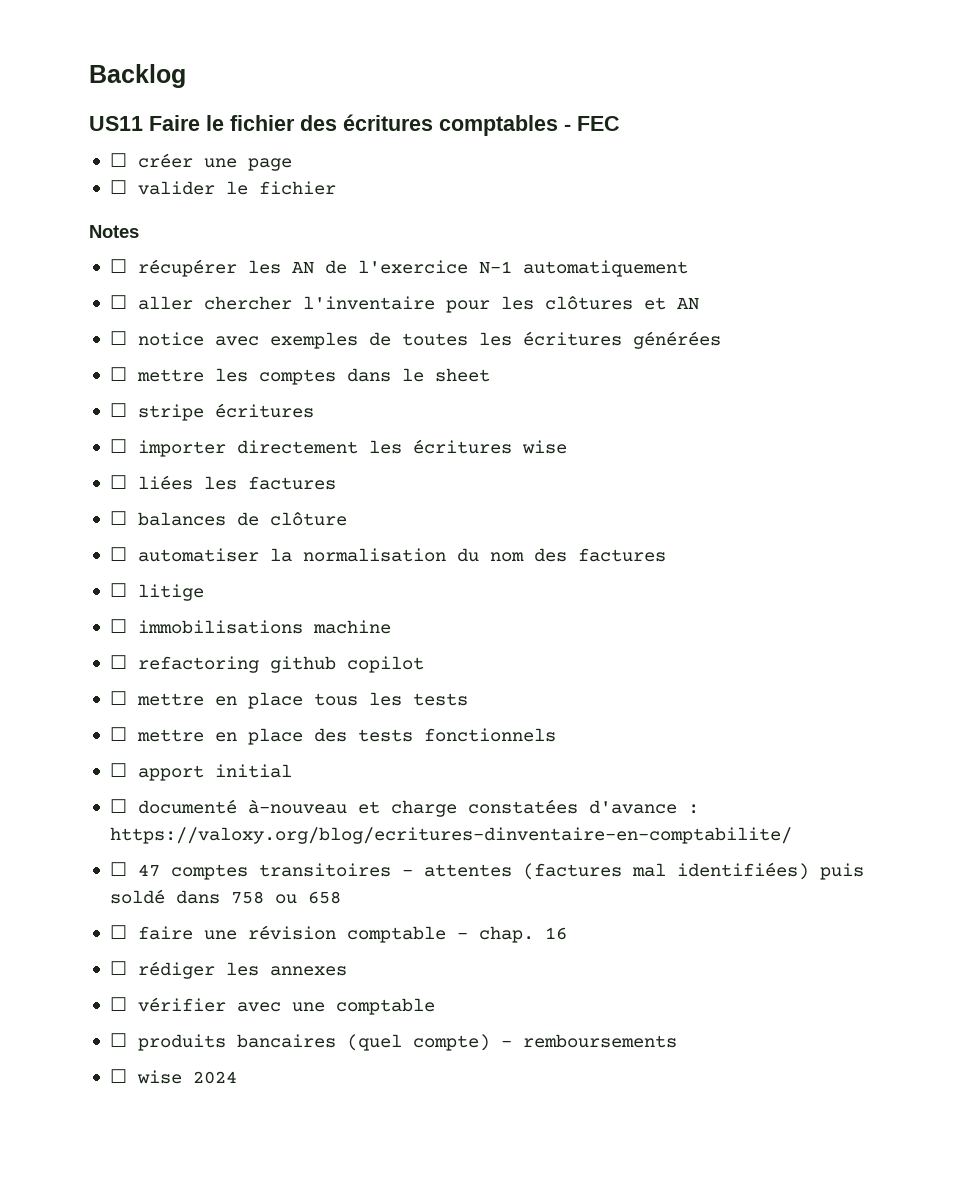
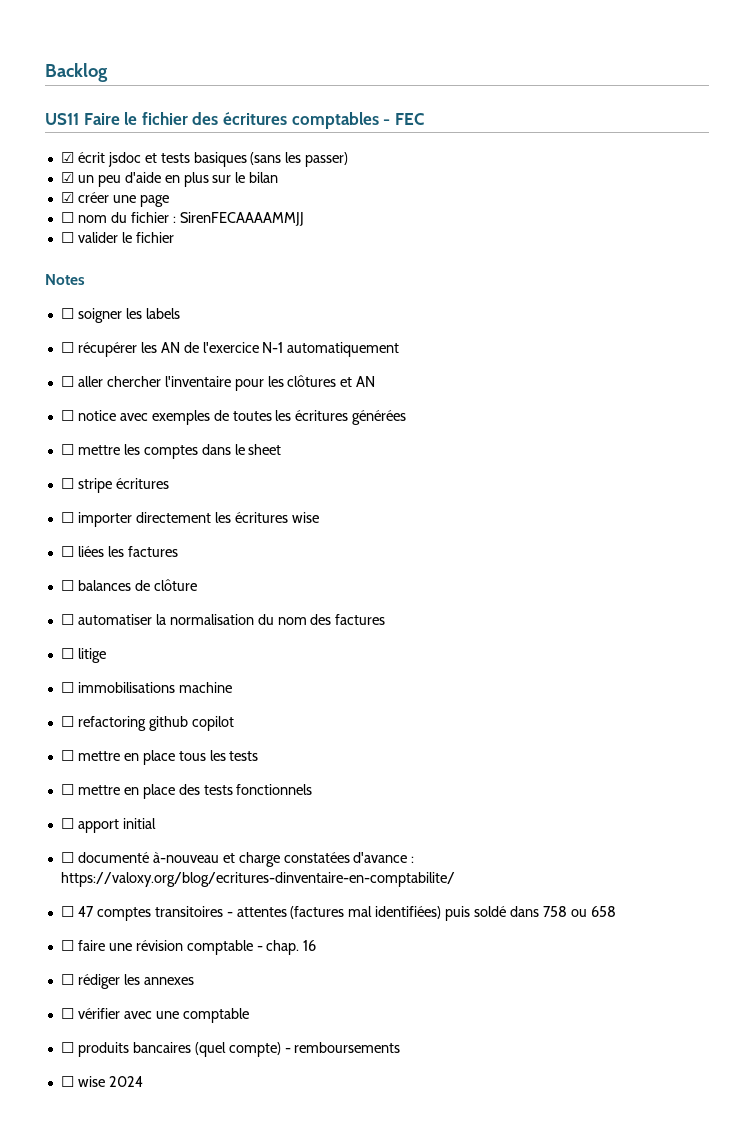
- ☐ créer une page
+ ☑ écrit jsdoc et tests basiques (sans les passer)
+ ☑ un peu d'aide en plus sur le bilan
+ ☑ créer une page
+ ☐ nom du fichier : SirenFECAAAAMMJJ
+ ☐ soigner les labels

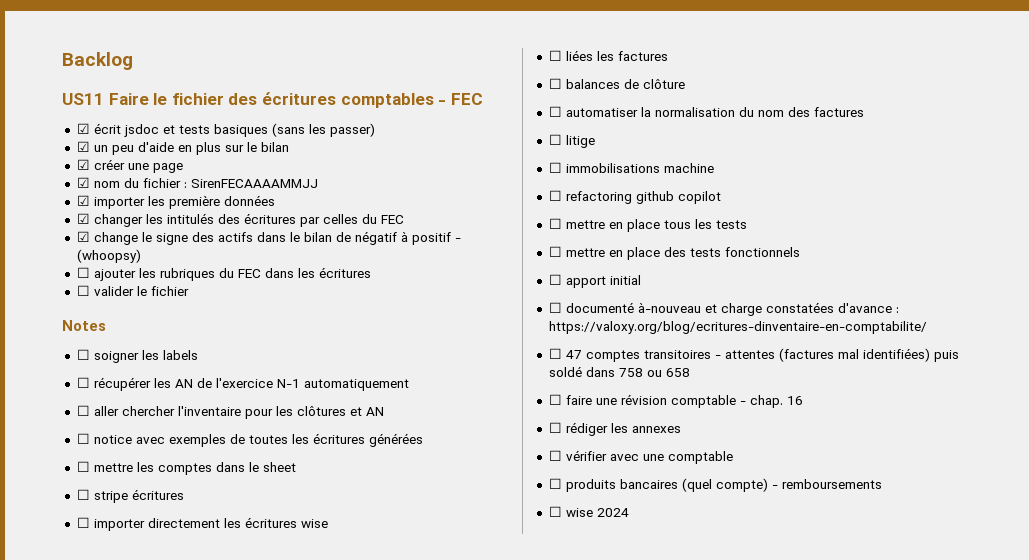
- ☐ nom du fichier : SirenFECAAAAMMJJ
+ ☑ nom du fichier : SirenFECAAAAMMJJ
+ ☑ importer les première données
+ ☑ changer les intitulés des écritures par celles du FEC
+ ☑ change le signe des actifs dans le bilan de négatif à positif - (whoopsy)
+ ☐ ajouter les rubriques du FEC dans les écritures

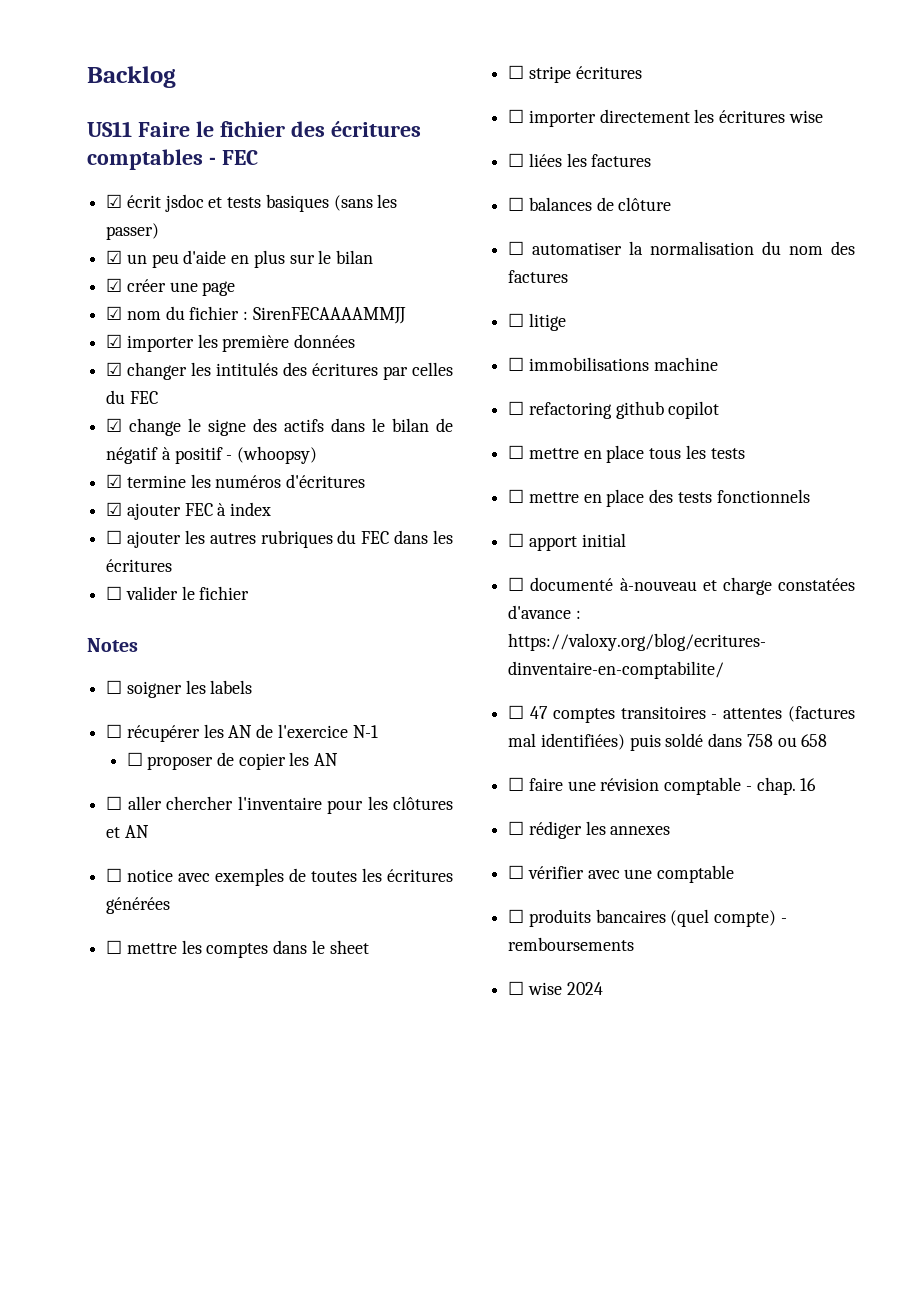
+ ☑ termine les numéros d'écritures
+ ☑ ajouter FEC à index
- ☐ ajouter les rubriques du FEC dans les écritures
+ ☐ ajouter les autres rubriques du FEC dans les écritures
- ☐ récupérer les AN de l'exercice N-1 automatiquement
+ ☐ récupérer les AN de l'exercice N-1
+ ☐ proposer de copier les AN

